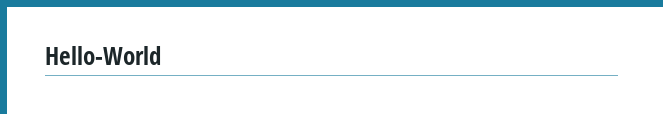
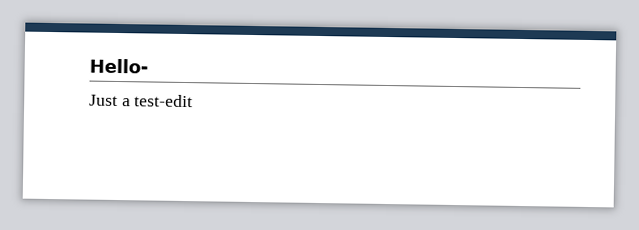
- Hello-World
+ Hello-
+ Just a test-edit

